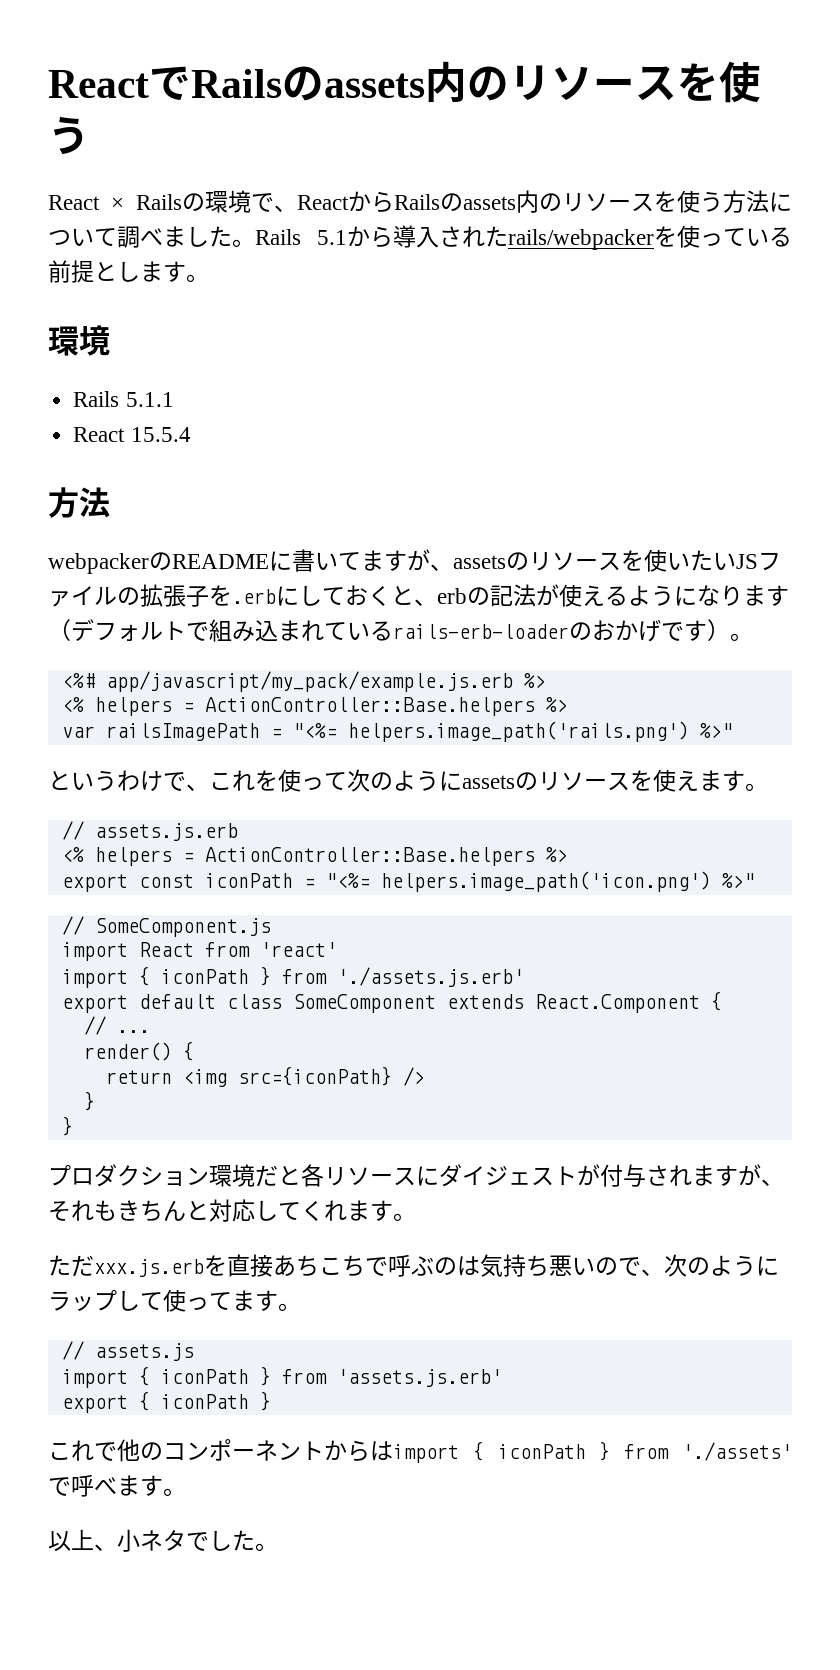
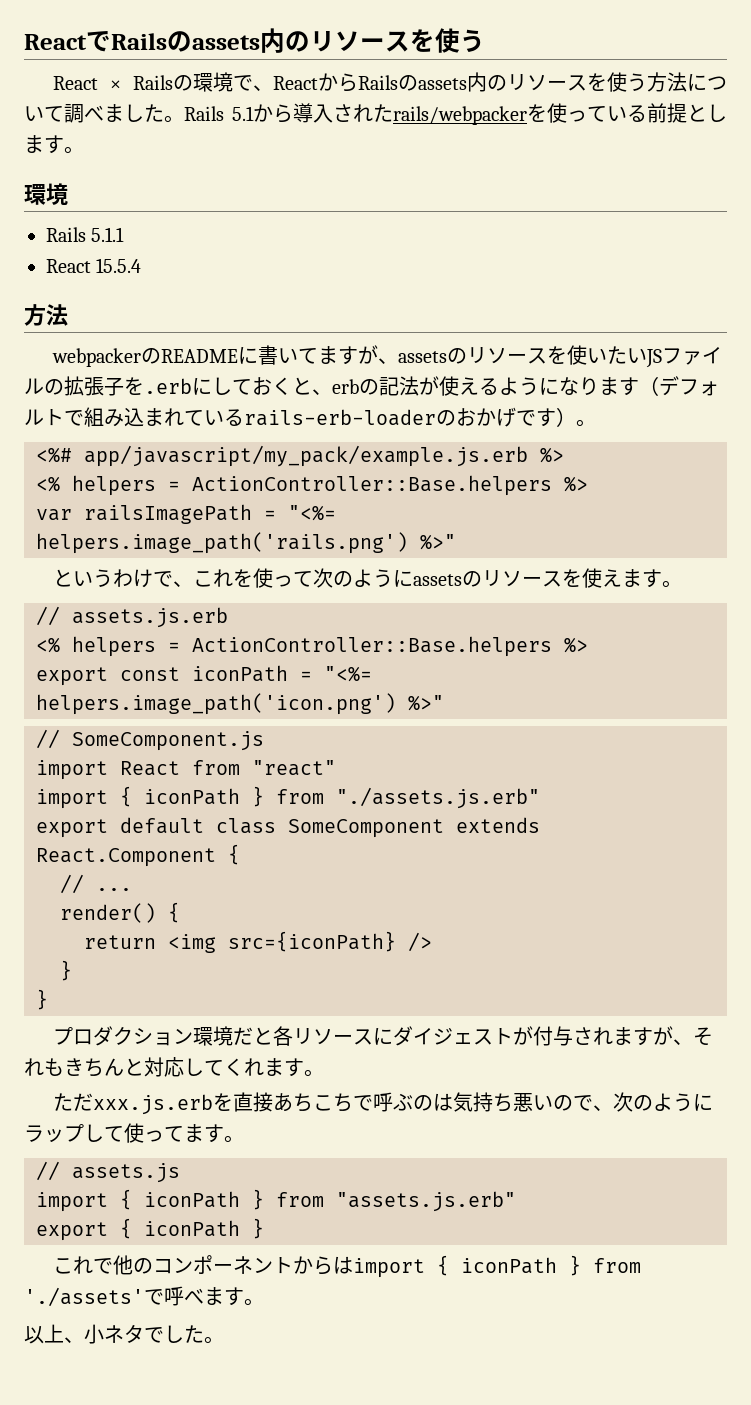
- import React from 'react'
- import { iconPath } from './assets.js.erb'
+ import React from "react"
+ import { iconPath } from "./assets.js.erb"
- import { iconPath } from 'assets.js.erb'
+ import { iconPath } from "assets.js.erb"

